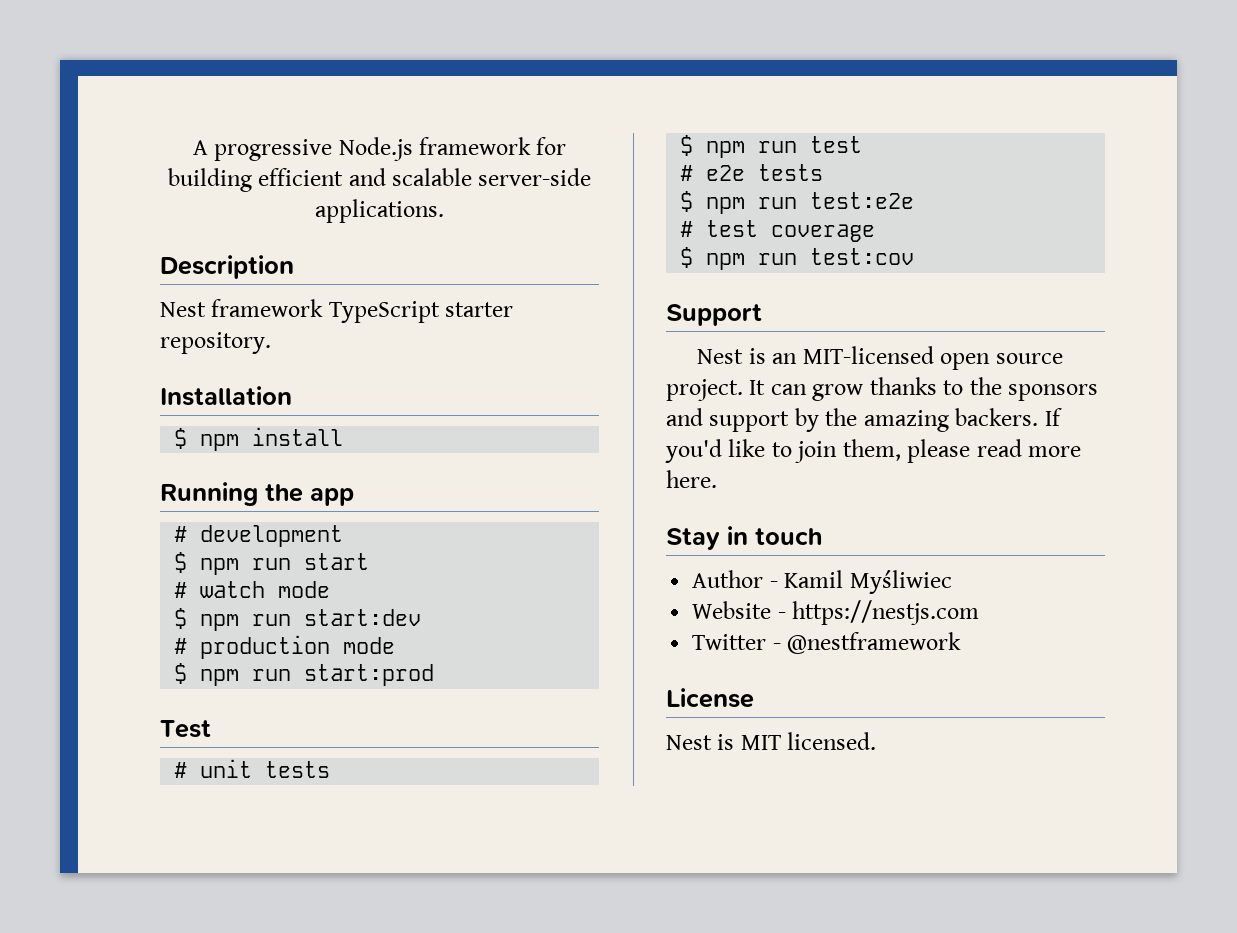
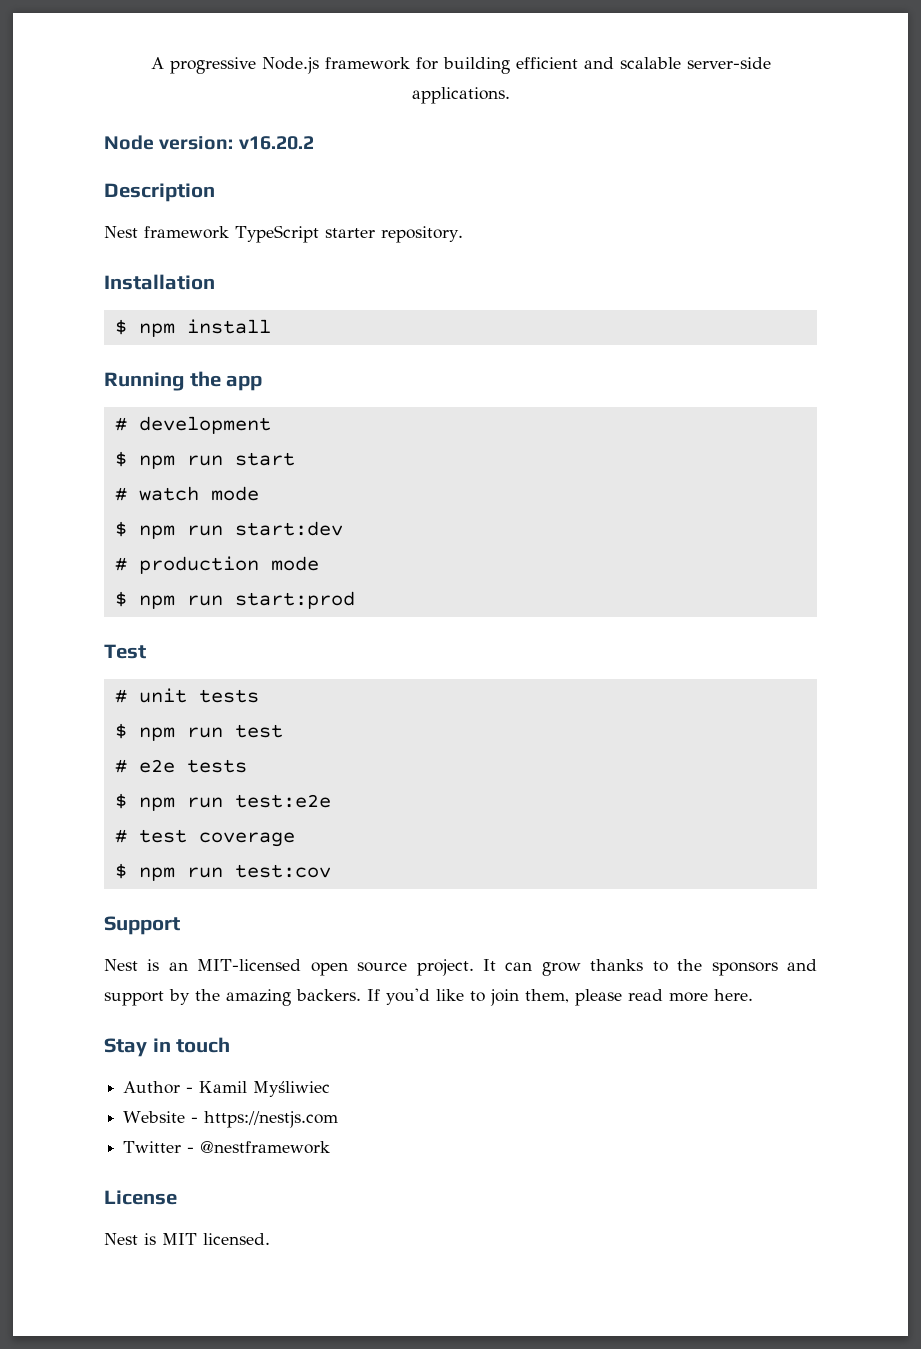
+ Node version: v16.20.2

